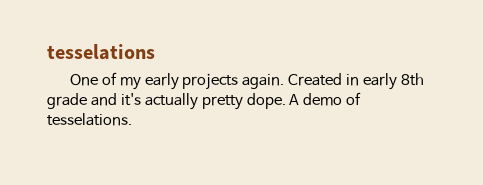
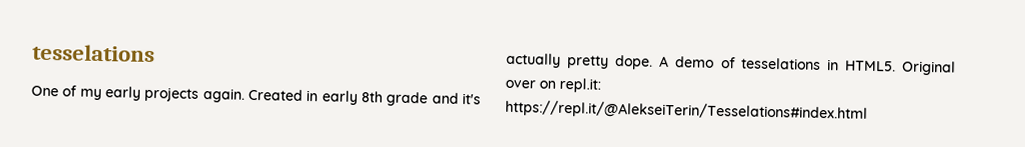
- A demo of tesselations.
+ A demo of tesselations in HTML5. Original over on repl.it: https://repl.it/@AlekseiTerin/Tesselations#index.html

